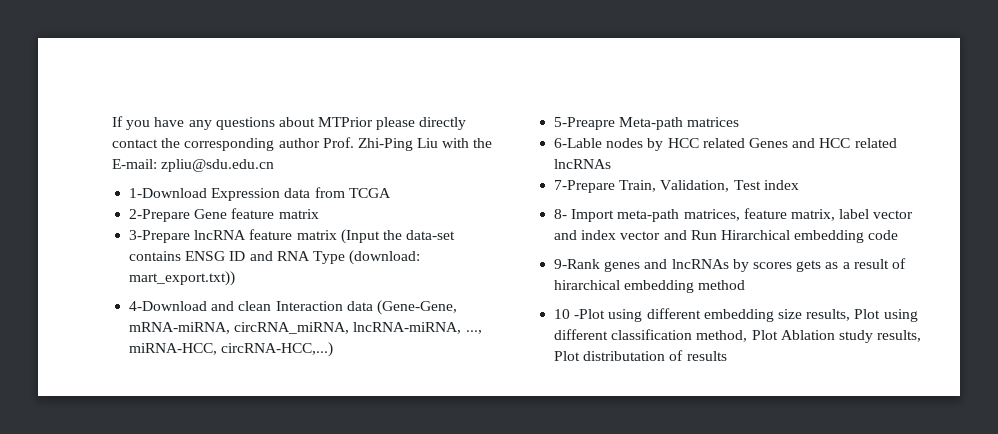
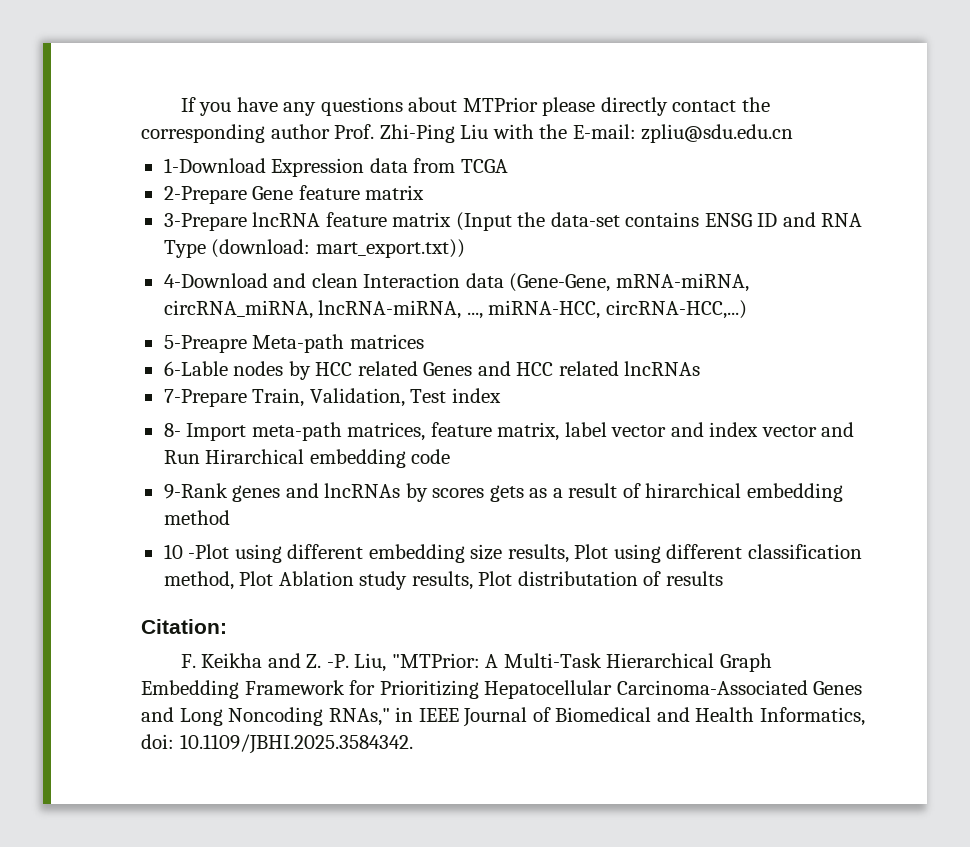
+ Citation:
+ F. Keikha and Z. -P. Liu, "MTPrior: A Multi-Task Hierarchical Graph Embedding Framework for Prioritizing Hepatocellular Carcinoma-Associated Genes and Long Noncoding RNAs," in IEEE Journal of Biomedical and Health Informatics, doi: 10.1109/JBHI.2025.3584342.

